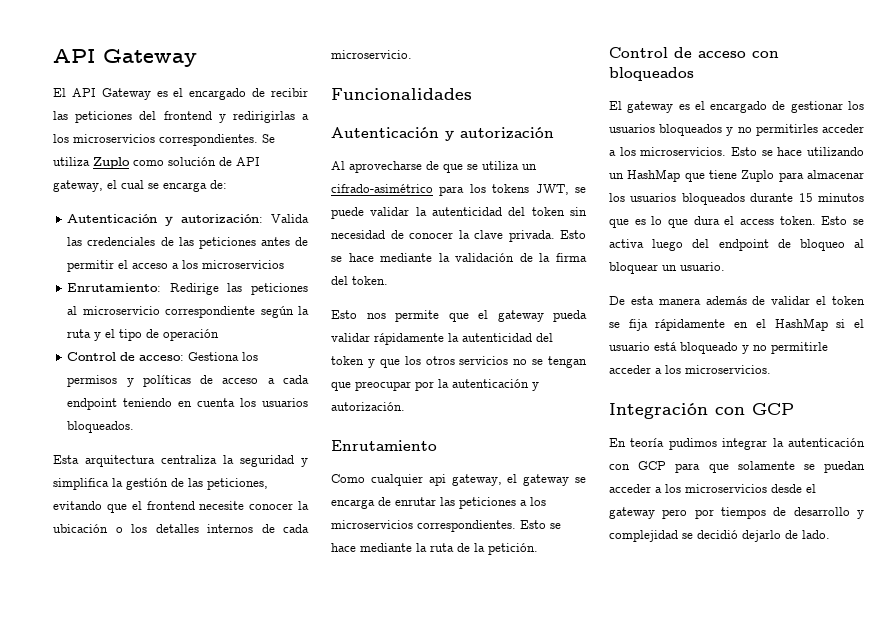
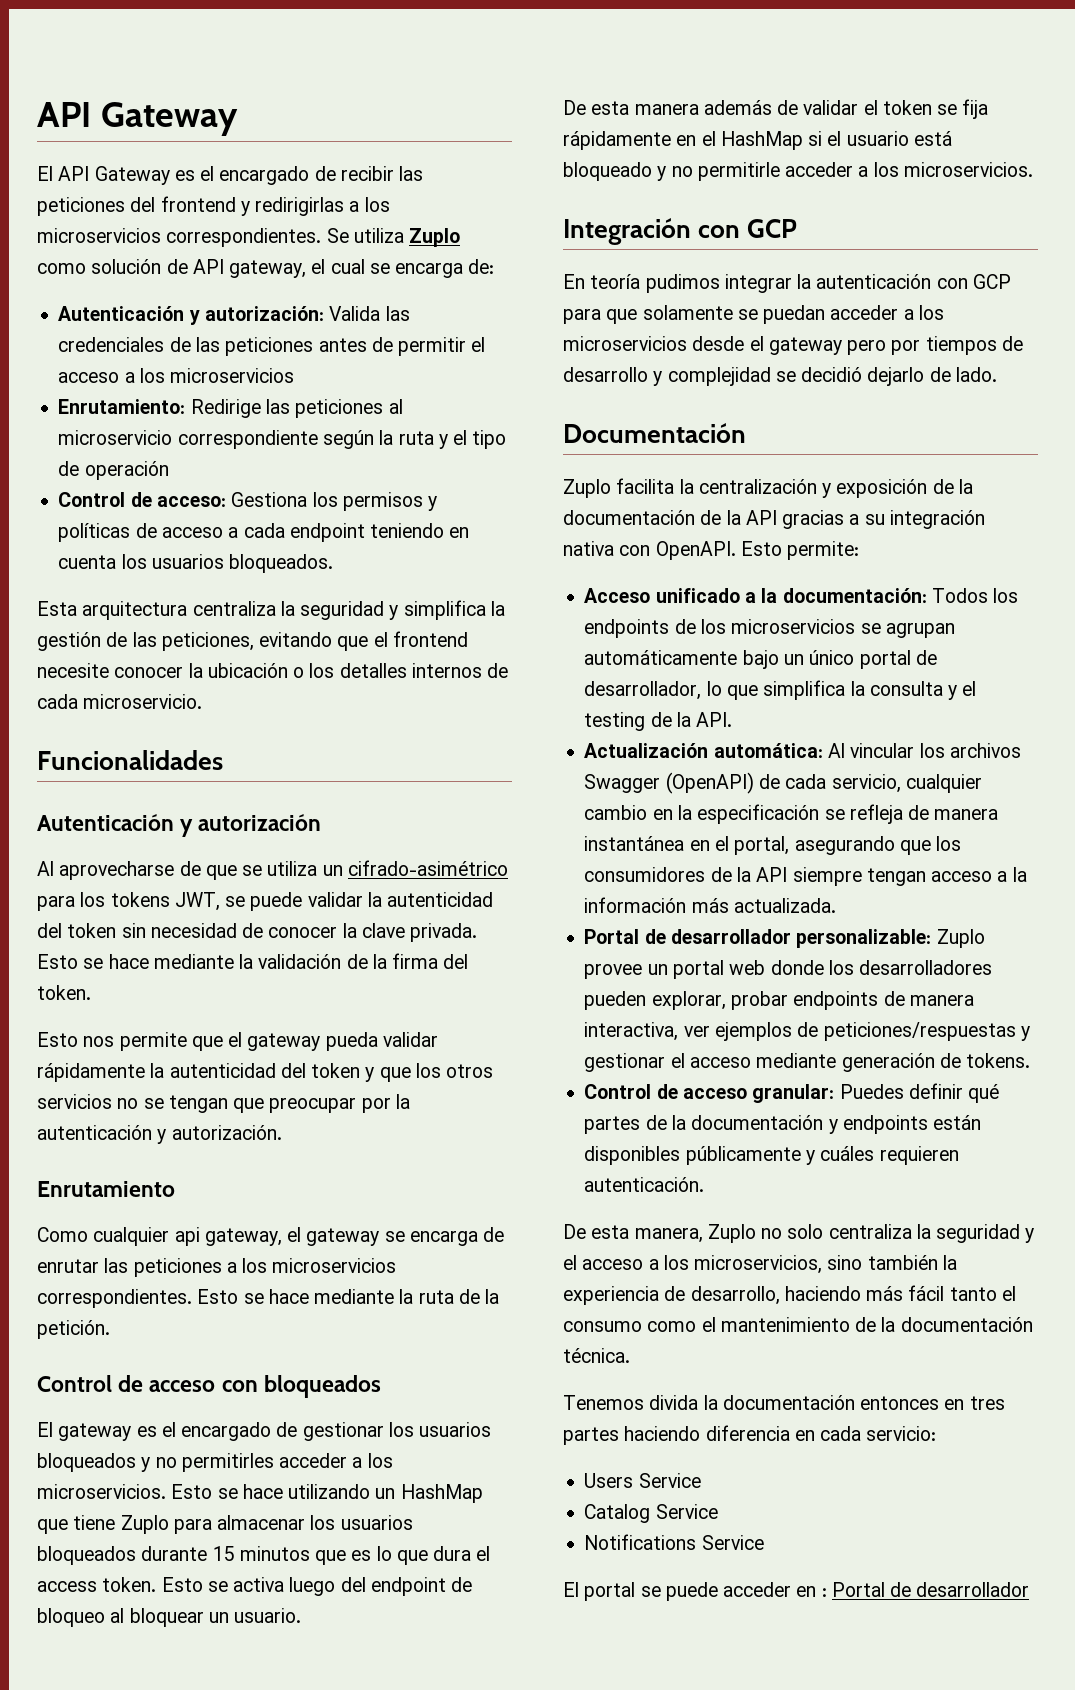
+ Documentación
+ Zuplo facilita la centralización y exposición de la documentación de la API gracias a su integración nativa con OpenAPI. Esto permite:
+ Acceso unificado a la documentación: Todos los endpoints de los microservicios se agrupan automáticamente bajo un único portal de desarrollador, lo que simplifica la consulta y el testing de la API.
+ Actualización automática: Al vincular los archivos Swagger (OpenAPI) de cada servicio, cualquier cambio en la especificación se refleja de manera instantánea en el portal, asegurando que los consumidores de la API siempre tengan acceso a la información más actualizada.
+ Portal de desarrollador personalizable: Zuplo provee un portal web donde los desarrolladores pueden explorar, probar endpoints de manera interactiva, ver ejemplos de peticiones/respuestas y gestionar el acceso mediante generación de tokens.
+ Control de acceso granular: Puedes definir qué partes de la documentación y endpoints están disponibles públicamente y cuáles requieren autenticación.
+ De esta manera, Zuplo no solo centraliza la seguridad y el acceso a los microservicios, sino también la experiencia de desarrollo, haciendo más fácil tanto el consumo como el mantenimiento de la documentación técnica.
+ Tenemos divida la documentación entonces en tres partes haciendo diferencia en cada servicio:
+ Users Service
+ Catalog Service
+ Notifications Service
+ El portal se puede acceder en : Portal de desarrollador

